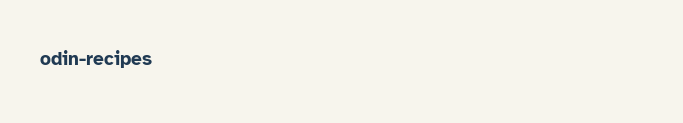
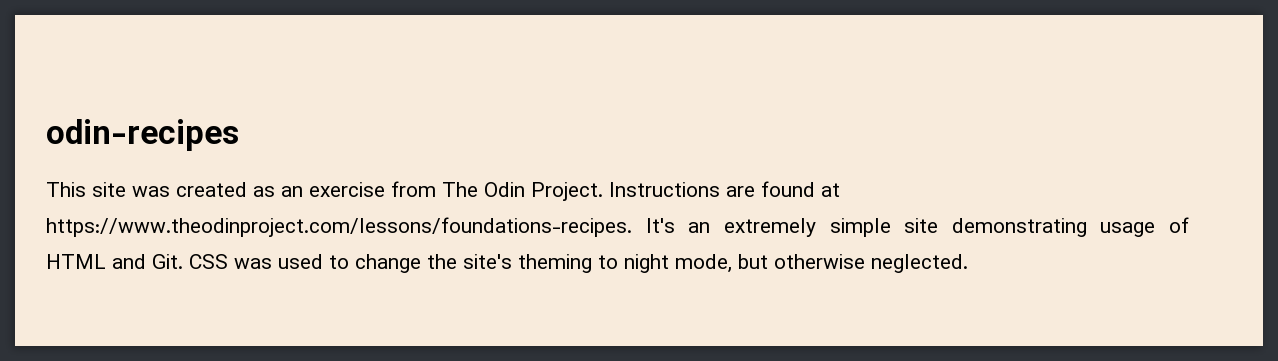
+ This site was created as an exercise from The Odin Project. Instructions are found at https://www.theodinproject.com/lessons/foundations-recipes. It's an extremely simple site demonstrating usage of HTML and Git. CSS was used to change the site's theming to night mode, but otherwise neglected.

